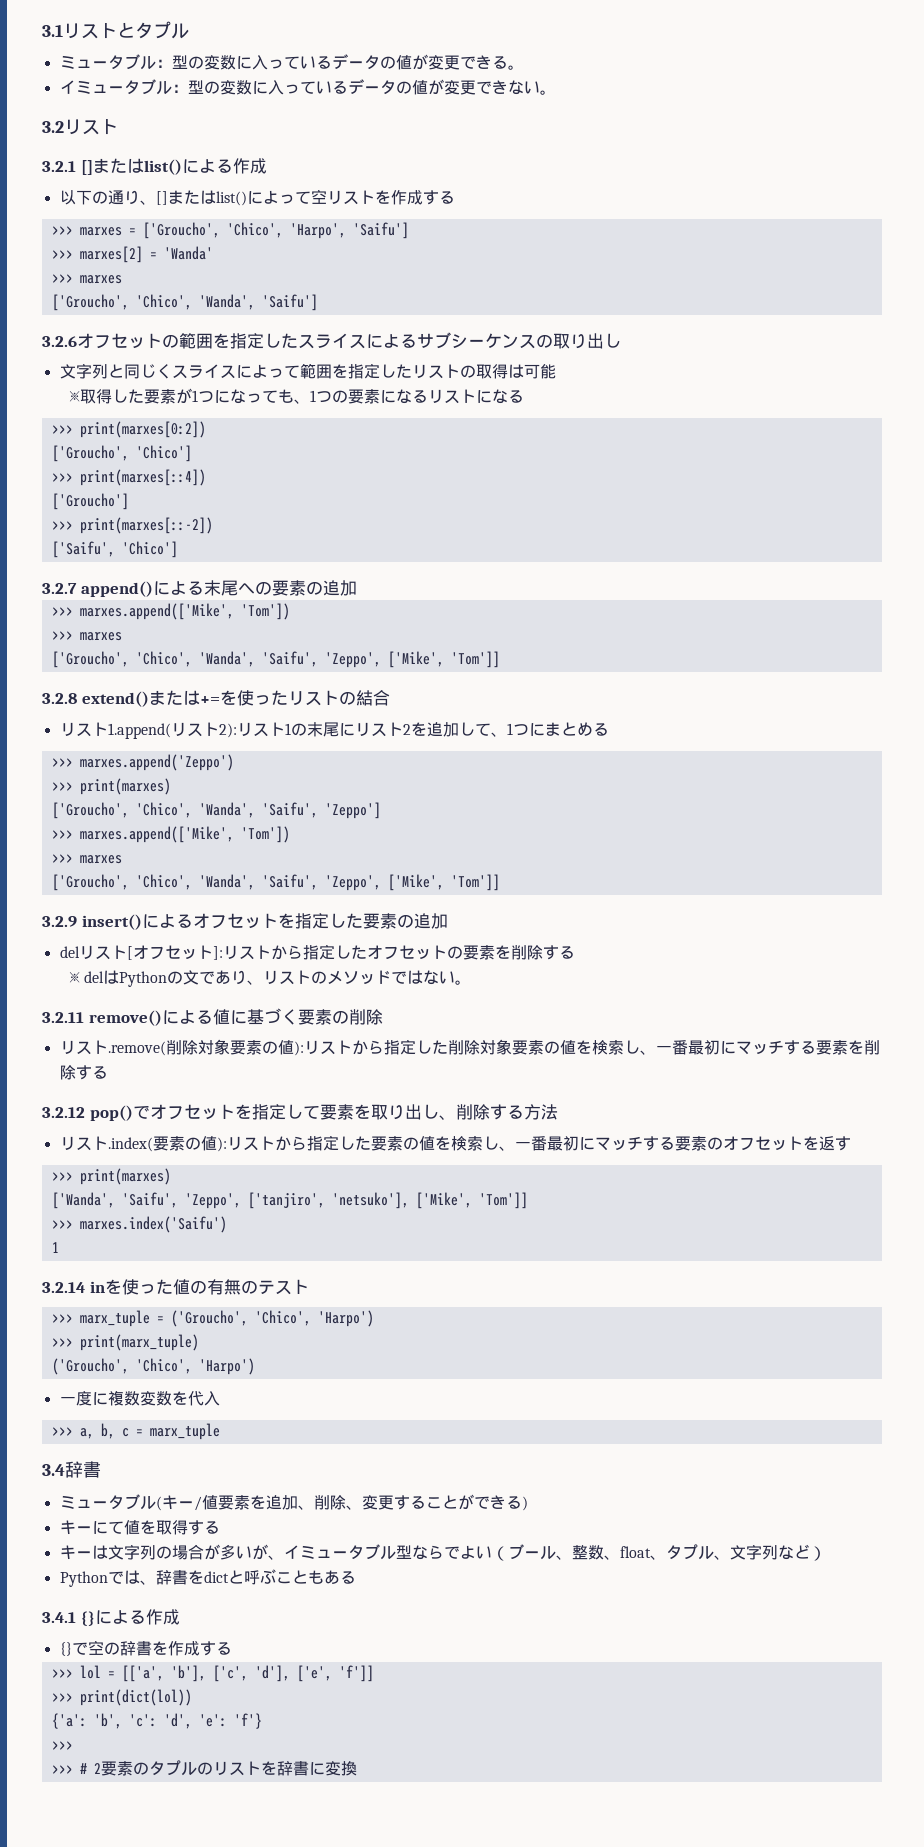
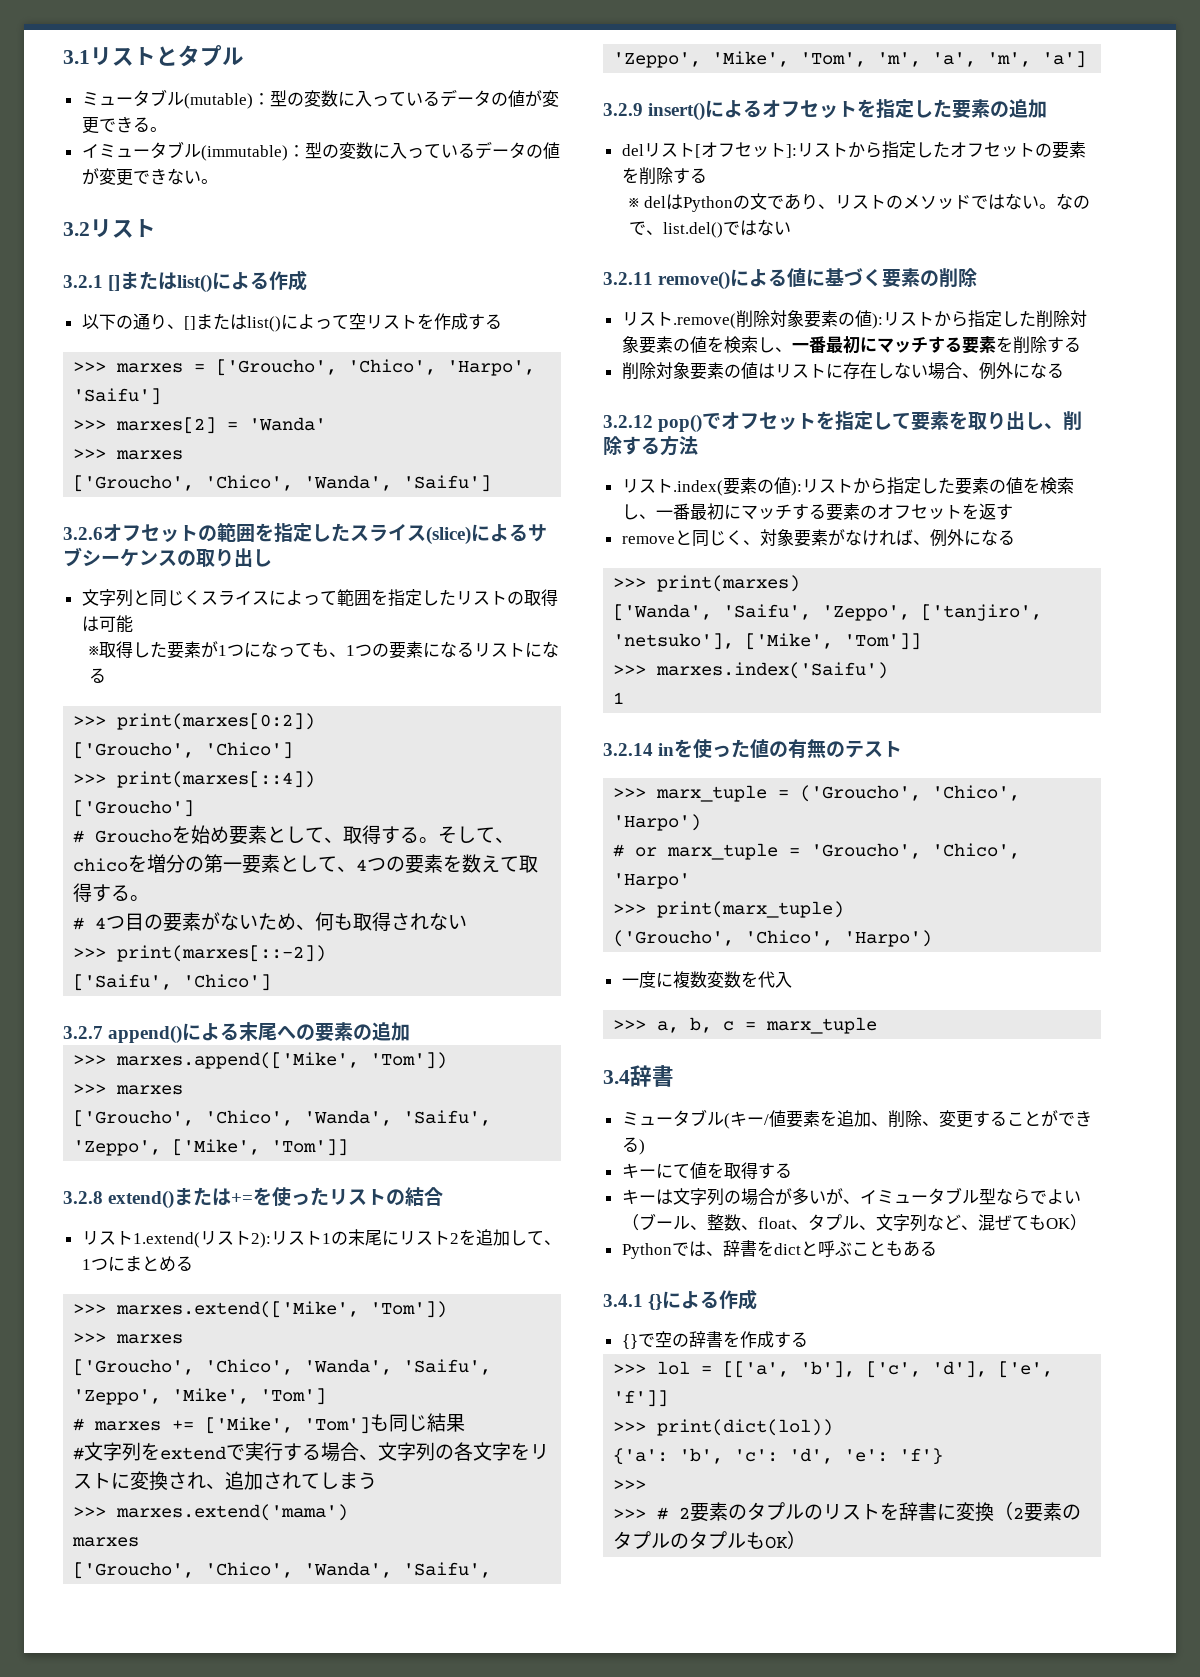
- ミュータブル：型の変数に入っているデータの値が変更できる。
+ ミュータブル(mutable)：型の変数に入っているデータの値が変更できる。
- イミュータブル：型の変数に入っているデータの値が変更できない。
+ イミュータブル(immutable)：型の変数に入っているデータの値が変更できない。
- 3.2.6オフセットの範囲を指定したスライスによるサブシーケンスの取り出し
+ 3.2.6オフセットの範囲を指定したスライス(slice)によるサブシーケンスの取り出し
+ # Grouchoを始め要素として、取得する。そして、chicoを増分の第一要素として、4つの要素を数えて取得する。
+ # 4つ目の要素がないため、何も取得されない
- リスト1.append(リスト2):リスト1の末尾にリスト2を追加して、1つにまとめる
+ リスト1.extend(リスト2):リスト1の末尾にリスト2を追加して、1つにまとめる
- >>> marxes.append('Zeppo')
- >>> print(marxes)
- ['Groucho', 'Chico', 'Wanda', 'Saifu', 'Zeppo']
- >>> marxes.append(['Mike', 'Tom'])
+ >>> marxes.extend(['Mike', 'Tom'])
  >>> marxes
- ['Groucho', 'Chico', 'Wanda', 'Saifu', 'Zeppo', ['Mike', 'Tom']]
+ ['Groucho', 'Chico', 'Wanda', 'Saifu', 'Zeppo', 'Mike', 'Tom']
+ # marxes += ['Mike', 'Tom']も同じ結果
+ #文字列をextendで実行する場合、文字列の各文字をリストに変換され、追加されてしまう
+ >>> marxes.extend('mama')
+ marxes
+ ['Groucho', 'Chico', 'Wanda', 'Saifu', 'Zeppo', 'Mike', 'Tom', 'm', 'a', 'm', 'a']
+ なので、list.del()ではない
+ 削除対象要素の値はリストに存在しない場合、例外になる
+ removeと同じく、対象要素がなければ、例外になる
+ # or marx_tuple = 'Groucho', 'Chico', 'Harpo'
- キーは文字列の場合が多いが、イミュータブル型ならでよい（ブール、整数、float、タプル、文字列など）
+ キーは文字列の場合が多いが、イミュータブル型ならでよい（ブール、整数、float、タプル、文字列など、混ぜてもOK）
- >>> # 2要素のタプルのリストを辞書に変換
+ >>> # 2要素のタプルのリストを辞書に変換（2要素のタプルのタプルもOK）

